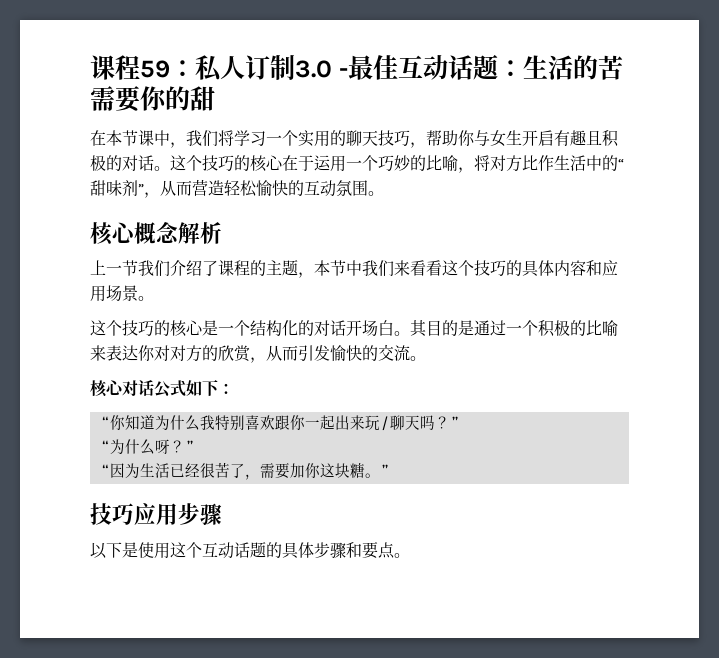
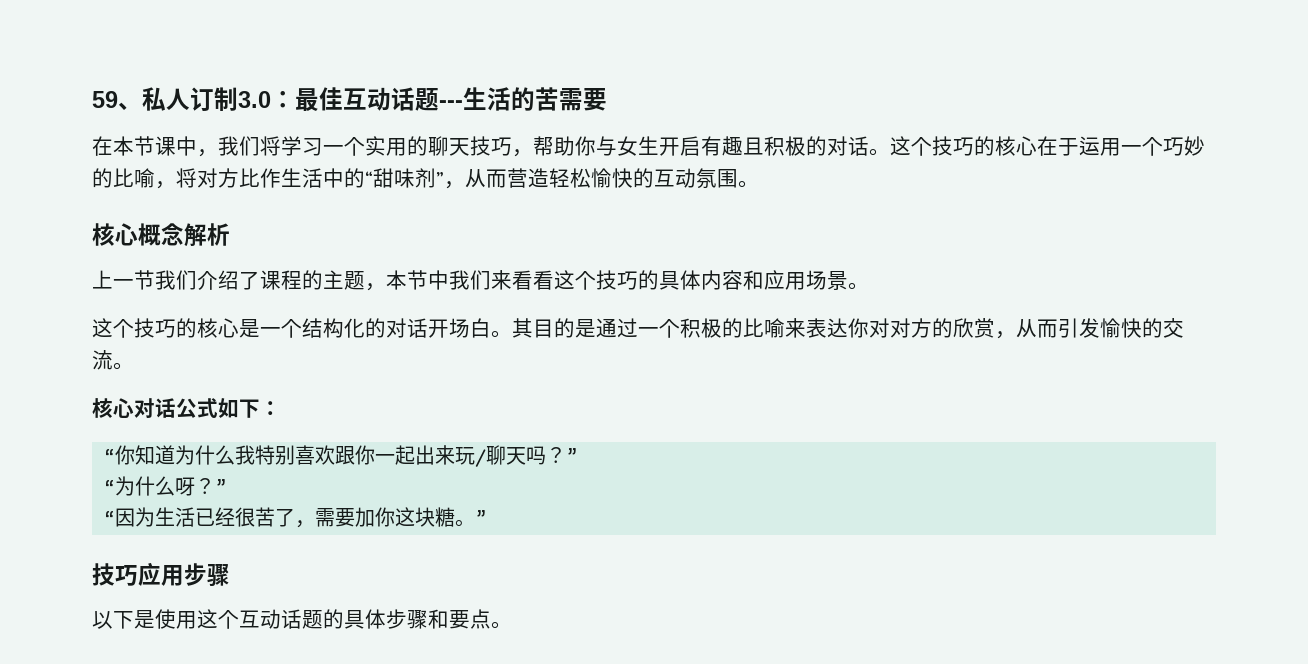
- 课程59：私人订制3.0 -最佳互动话题：生活的苦需要你的甜
+ 59、私人订制3.0：最佳互动话题---生活的苦需要

